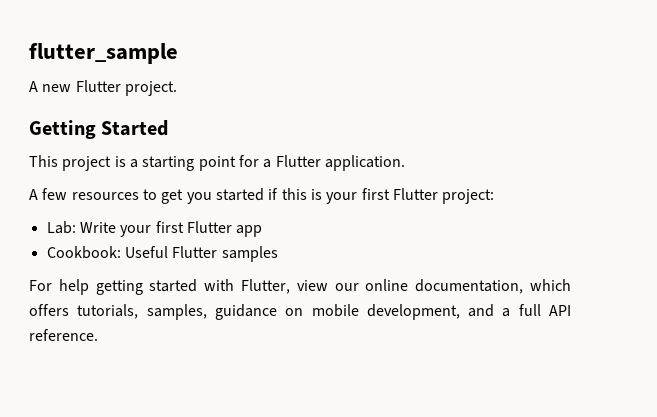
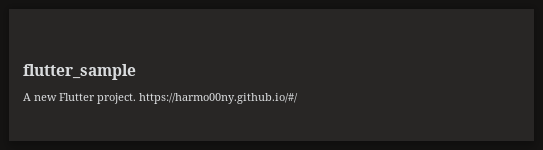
- A new Flutter project.
- Getting Started
- This project is a starting point for a Flutter application.
- A few resources to get you started if this is your first Flutter project:
- Lab: Write your first Flutter app
- Cookbook: Useful Flutter samples
- For help getting started with Flutter, view our online documentation, which offers tutorials, samples, guidance on mobile development, and a full API reference.
+ A new Flutter project. https://harmo00ny.github.io/#/

